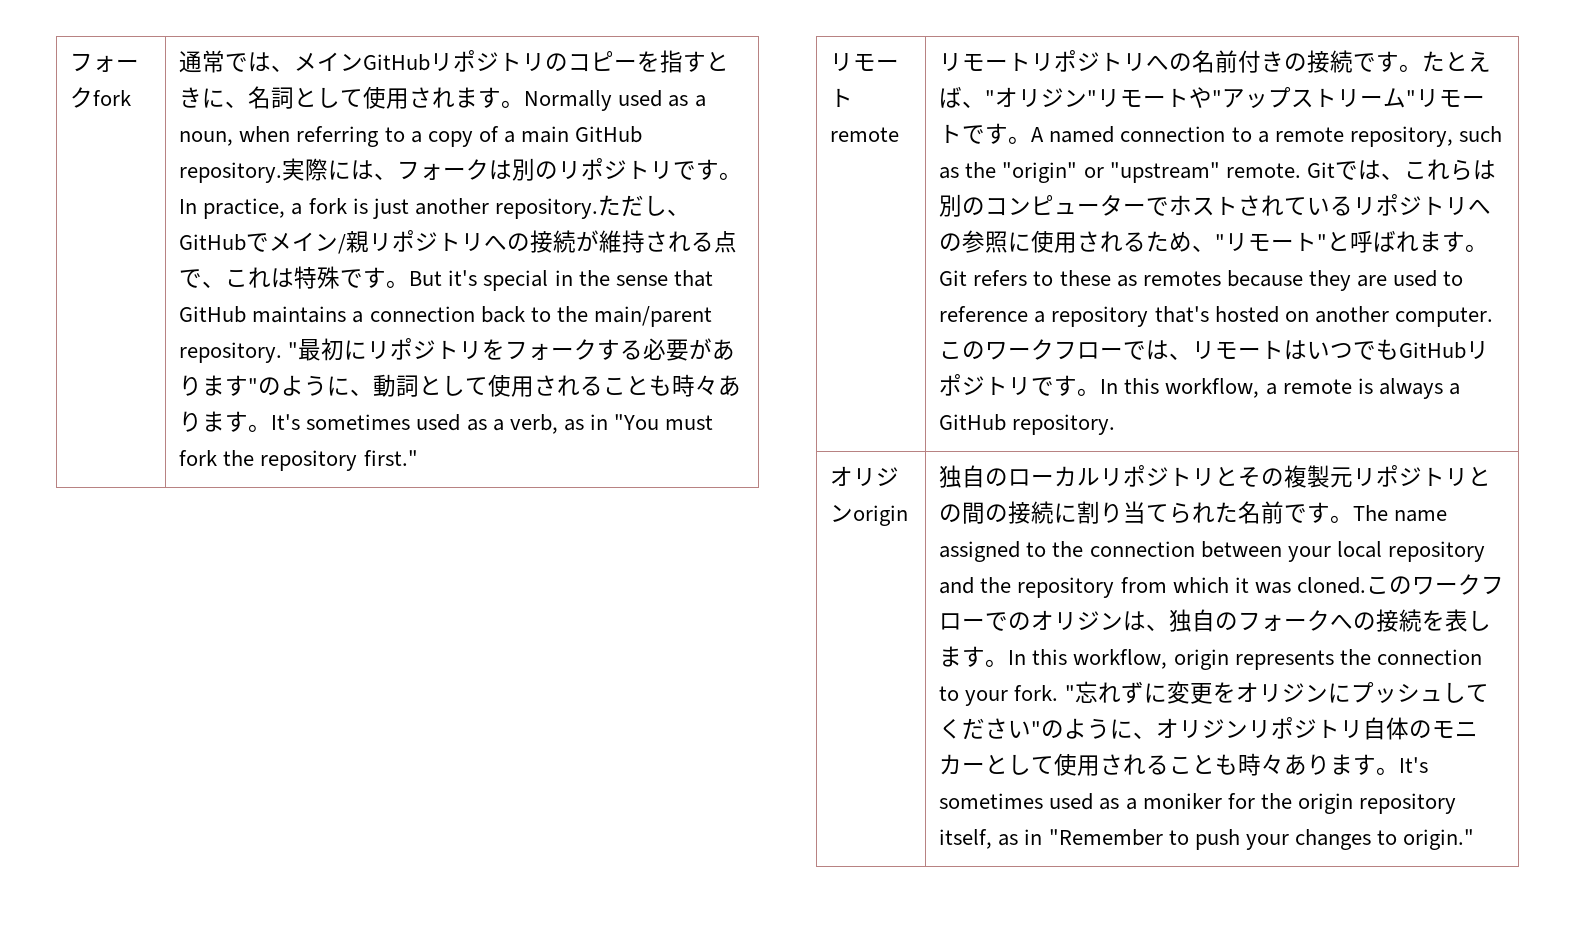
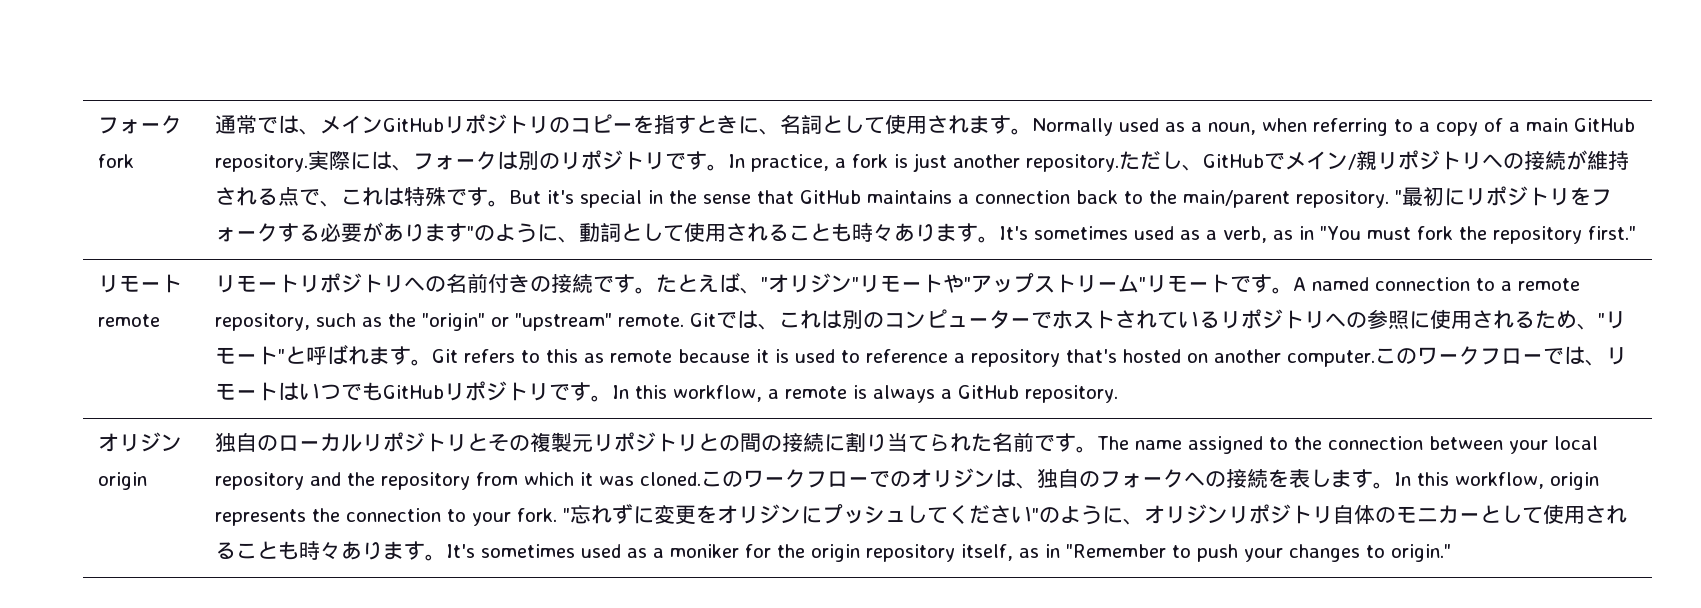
- Gitでは、これらは別のコンピューターでホストされているリポジトリへの参照に使用されるため、"リモート"と呼ばれます。
+ Gitでは、これは別のコンピューターでホストされているリポジトリへの参照に使用されるため、"リモート"と呼ばれます。
- Git refers to these as remotes because they are used to reference a repository that's hosted on another computer.
+ Git refers to this as remote because it is used to reference a repository that's hosted on another computer.

